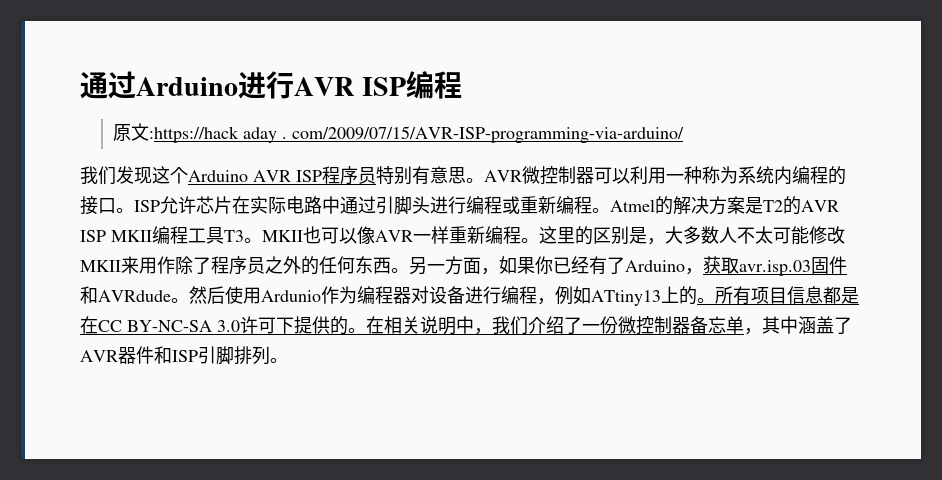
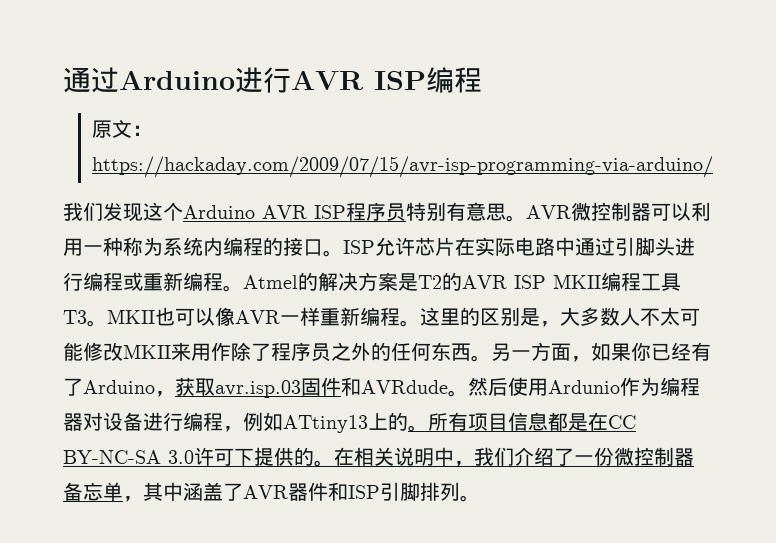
- 原文:https://hack aday . com/2009/07/15/AVR-ISP-programming-via-arduino/
+ 原文：https://hackaday.com/2009/07/15/avr-isp-programming-via-arduino/

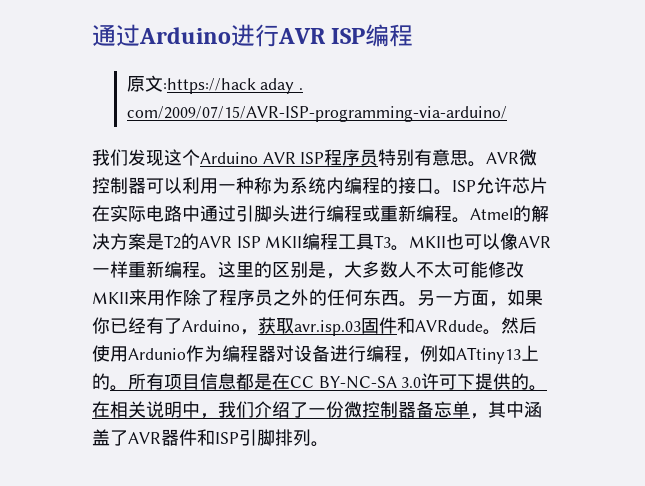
- 原文：https://hackaday.com/2009/07/15/avr-isp-programming-via-arduino/
+ 原文:https://hack aday . com/2009/07/15/AVR-ISP-programming-via-arduino/

